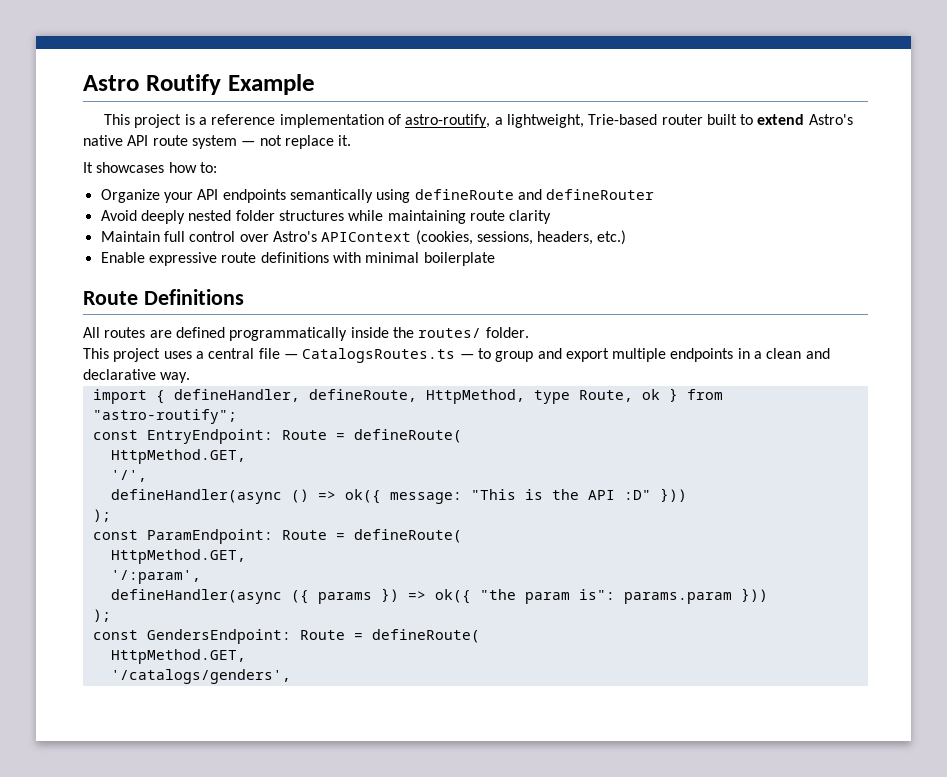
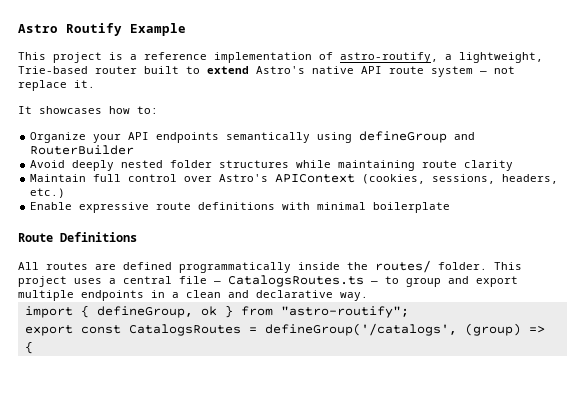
- Organize your API endpoints semantically using defineRoute and defineRouter
+ Organize your API endpoints semantically using defineGroup and RouterBuilder
- All routes are defined programmatically inside the routes/ folder.
- This project uses a central file — CatalogsRoutes.ts — to group and export multiple endpoints in a clean and declarative way.
+ All routes are defined programmatically inside the routes/ folder. This project uses a central file — CatalogsRoutes.ts — to group and export multiple endpoints in a clean and declarative way.
- import { defineHandler, defineRoute, HttpMethod, type Route, ok } from "astro-routify";
+ import { defineGroup, ok } from "astro-routify";
- const EntryEndpoint: Route = defineRoute(
- HttpMethod.GET,
- '/',
- defineHandler(async () => ok({ message: "This is the API :D" }))
- );
- const ParamEndpoint: Route = defineRoute(
- HttpMethod.GET,
- '/:param',
- defineHandler(async ({ params }) => ok({ "the param is": params.param }))
- );
- const GendersEndpoint: Route = defineRoute(
- HttpMethod.GET,
- '/catalogs/genders',
+ export const CatalogsRoutes = defineGroup('/catalogs', (group) => {

